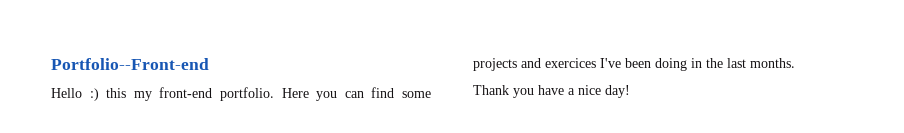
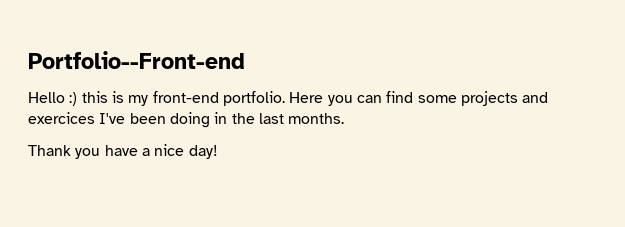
- Hello :) this my front-end portfolio.
+ Hello :) this is my front-end portfolio.

